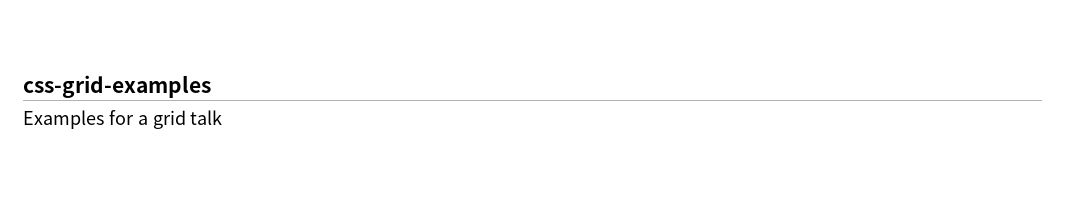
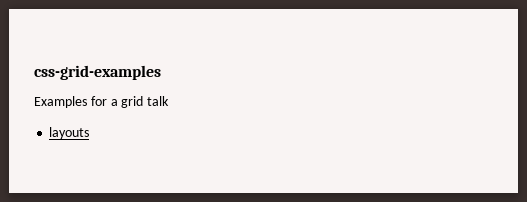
+ layouts

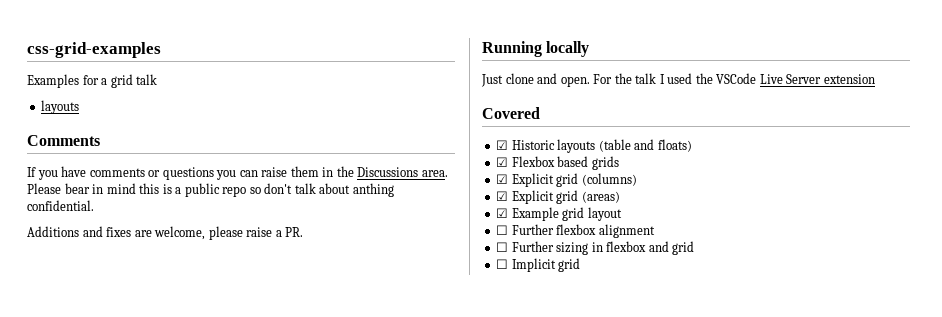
+ Comments
+ If you have comments or questions you can raise them in the Discussions area. Please bear in mind this is a public repo so don't talk about anthing confidential.
+ Additions and fixes are welcome, please raise a PR.
+ Running locally
+ Just clone and open. For the talk I used the VSCode Live Server extension
+ Covered
+ ☑ Historic layouts (table and floats)
+ ☑ Flexbox based grids
+ ☑ Explicit grid (columns)
+ ☑ Explicit grid (areas)
+ ☑ Example grid layout
+ ☐ Further flexbox alignment
+ ☐ Further sizing in flexbox and grid
+ ☐ Implicit grid

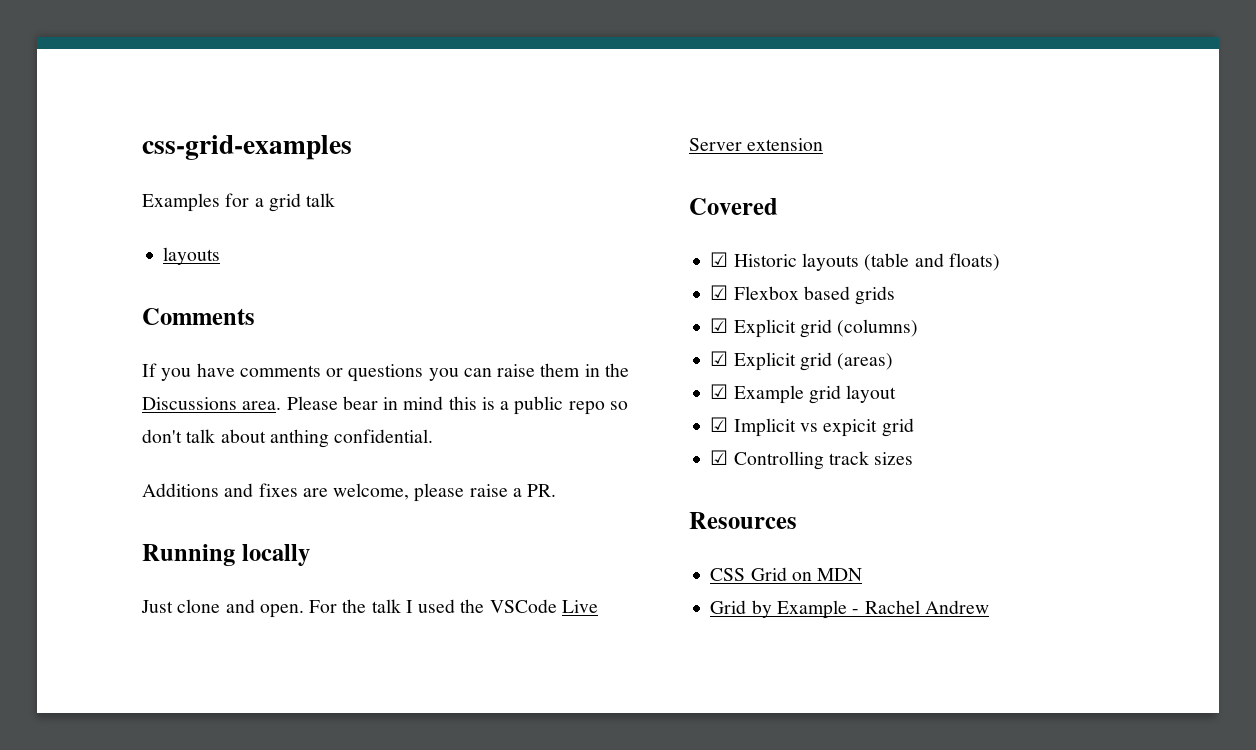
- ☐ Further flexbox alignment
- ☐ Further sizing in flexbox and grid
- ☐ Implicit grid
+ ☑ Implicit vs expicit grid
+ ☑ Controlling track sizes
+ Resources
+ CSS Grid on MDN
+ Grid by Example - Rachel Andrew

